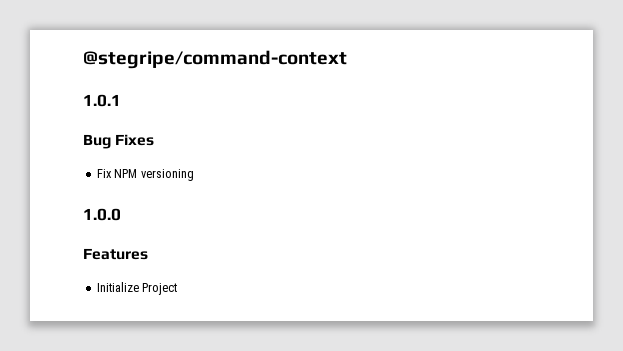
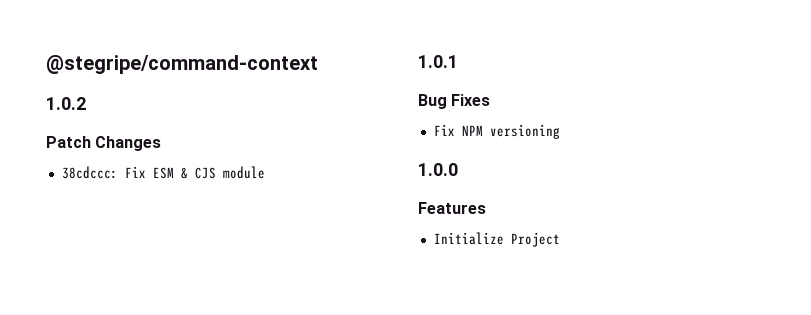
+ 1.0.2
+ Patch Changes
+ 38cdccc: Fix ESM & CJS module

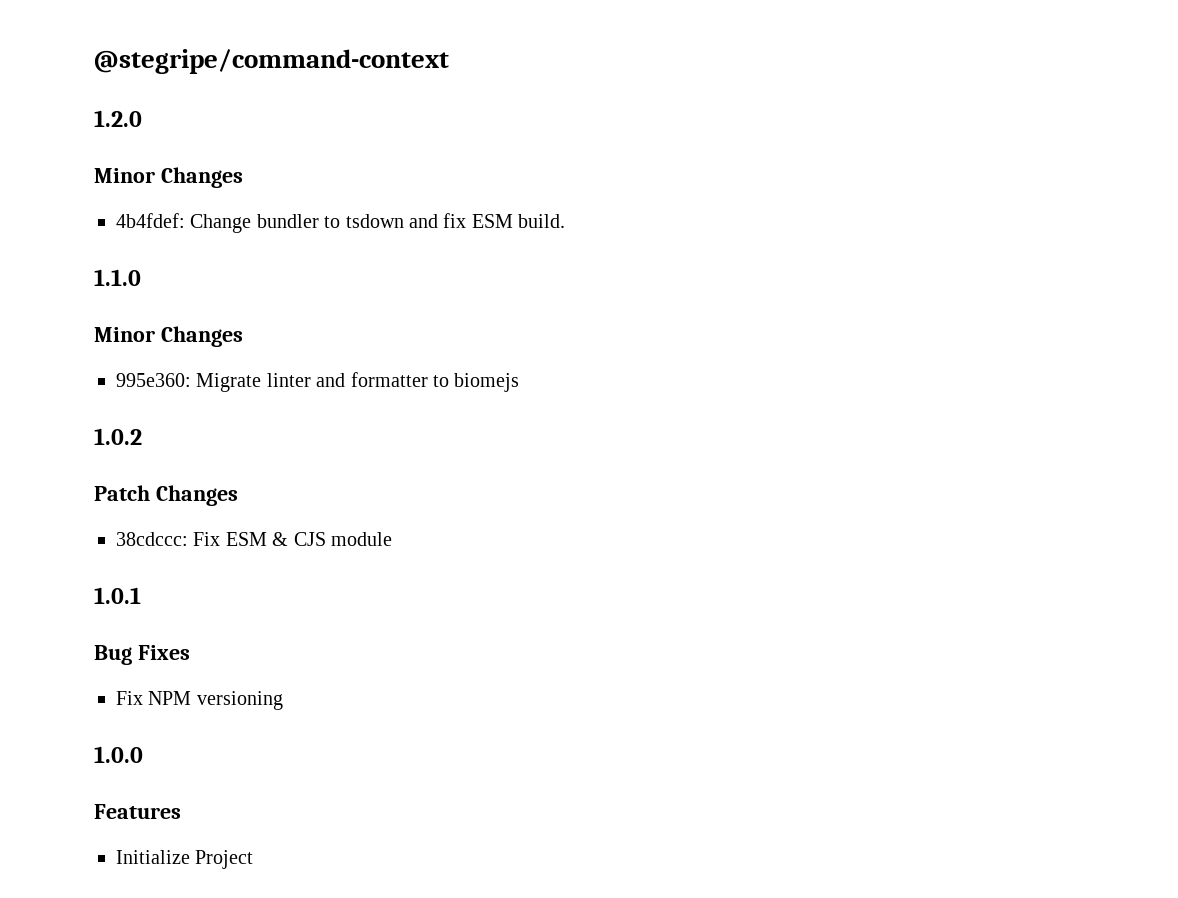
+ 1.2.0
+ Minor Changes
+ 4b4fdef: Change bundler to tsdown and fix ESM build.
+ 1.1.0
+ Minor Changes
+ 995e360: Migrate linter and formatter to biomejs

